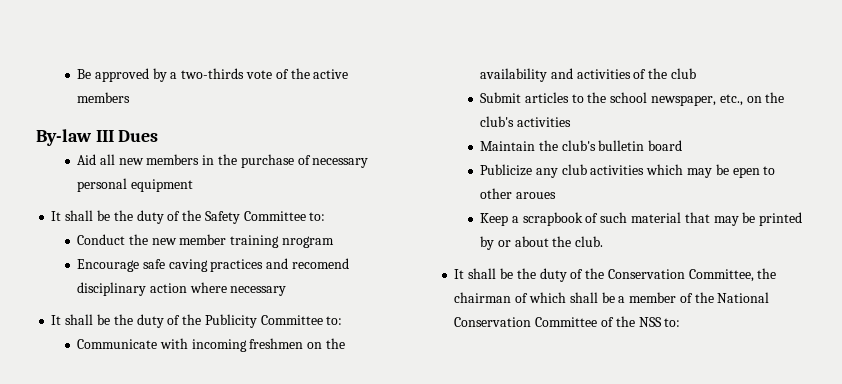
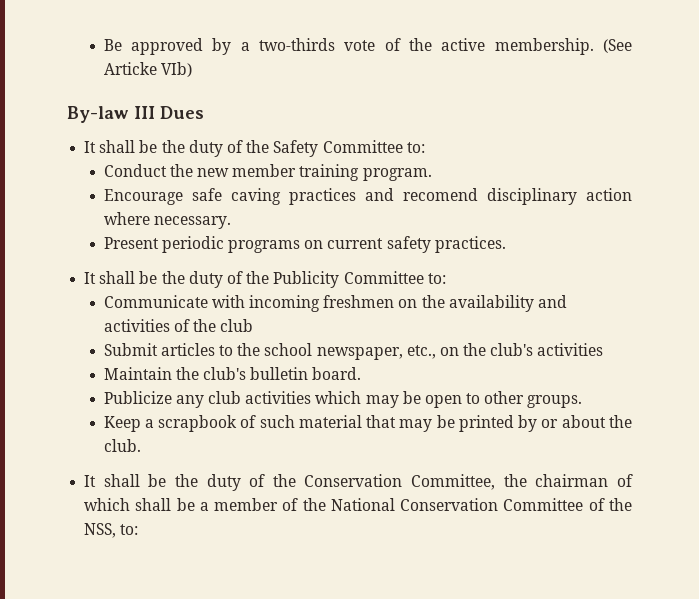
- Be approved by a two-thirds vote of the active members
+ Be approved by a two-thirds vote of the active membership. (See Articke VIb)
- Aid all new members in the purchase of necessary personal equipment
- Conduct the new member training nrogram
+ Conduct the new member training program.
- Encourage safe caving practices and recomend disciplinary action where necessary
+ Encourage safe caving practices and recomend disciplinary action where necessary.
+ Present periodic programs on current safety practices.
- Maintain the club's bulletin board
+ Maintain the club's bulletin board.
- Publicize any club activities which may be epen to other aroues
+ Publicize any club activities which may be open to other groups.
- It shall be the duty of the Conservation Committee, the chairman of which shall be a member of the National Conservation Committee of the NSS to:
+ It shall be the duty of the Conservation Committee, the chairman of which shall be a member of the National Conservation Committee of the NSS, to:

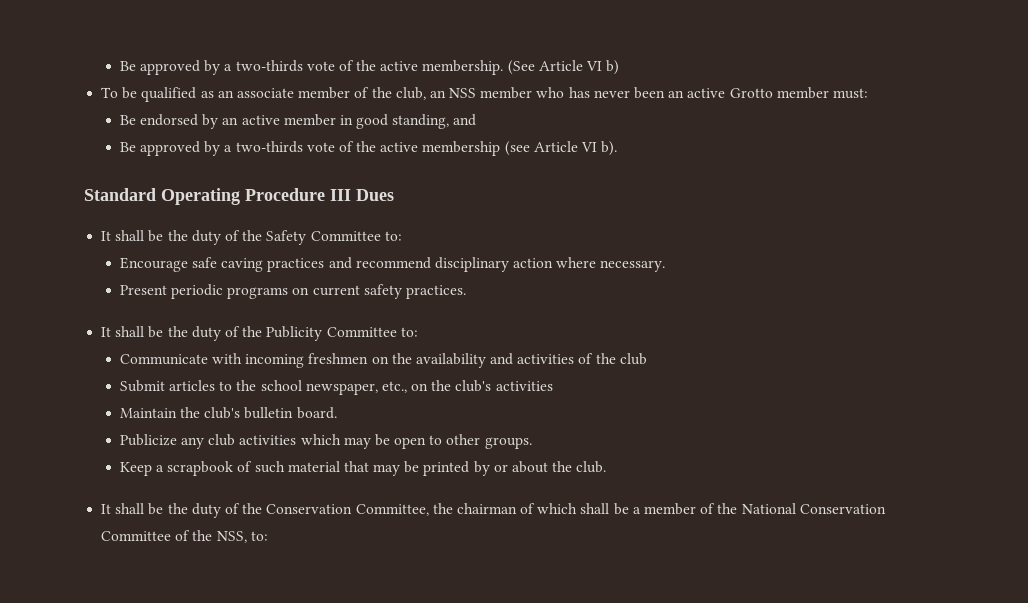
- (See Articke VIb)
- By-law III Dues
+ (See Article VI b)
+ To be qualified as an associate member of the club, an NSS member who has never been an active Grotto member must:
+ Be endorsed by an active member in good standing, and
+ Be approved by a two-thirds vote of the active membership (see Article VI b).
+ Standard Operating Procedure III Dues
- Conduct the new member training program.
- Encourage safe caving practices and recomend disciplinary action where necessary.
+ Encourage safe caving practices and recommend disciplinary action where necessary.

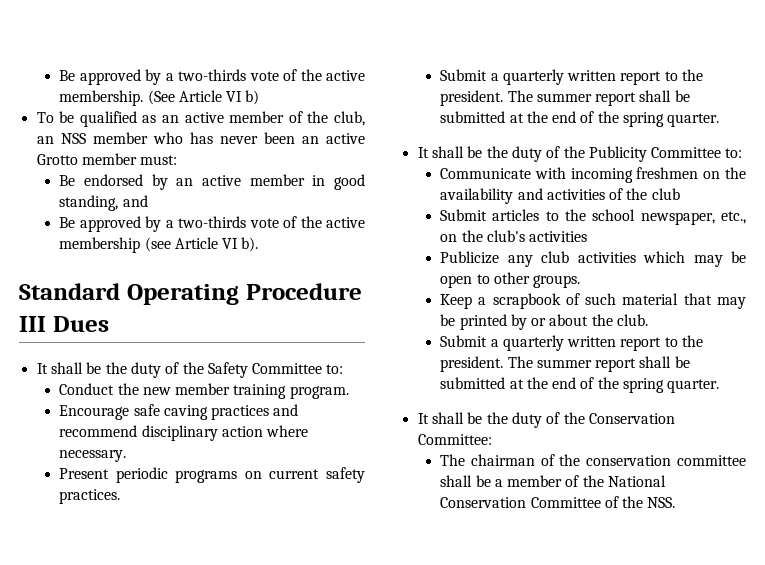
- To be qualified as an associate member of the club, an NSS member who has never been an active Grotto member must:
+ To be qualified as an active member of the club, an NSS member who has never been an active Grotto member must:
+ Conduct the new member training program.
  Present periodic programs on current safety practices.
+ Submit a quarterly written report to the president. The summer report shall be submitted at the end of the spring quarter.
- Maintain the club's bulletin board.
  Keep a scrapbook of such material that may be printed by or about the club.
+ Submit a quarterly written report to the president. The summer report shall be submitted at the end of the spring quarter.
- It shall be the duty of the Conservation Committee, the chairman of which shall be a member of the National Conservation Committee of the NSS, to:
+ It shall be the duty of the Conservation Committee:
+ The chairman of the conservation committee shall be a member of the National Conservation Committee of the NSS.

